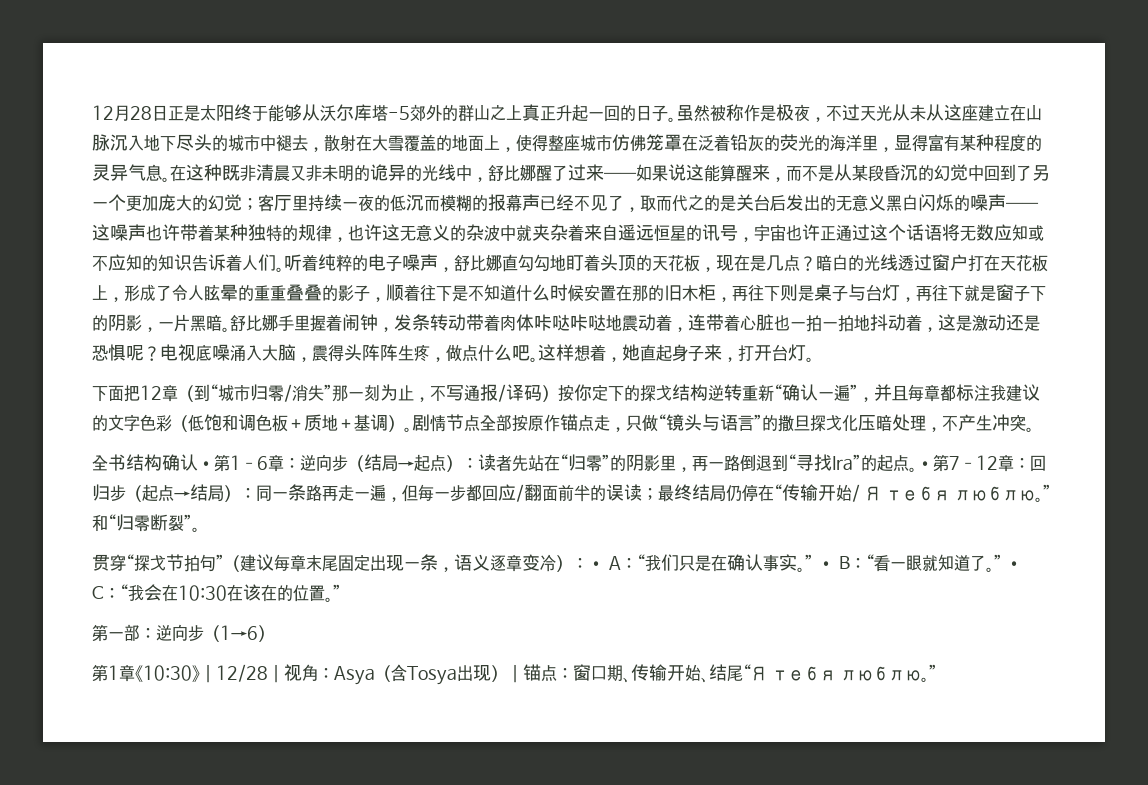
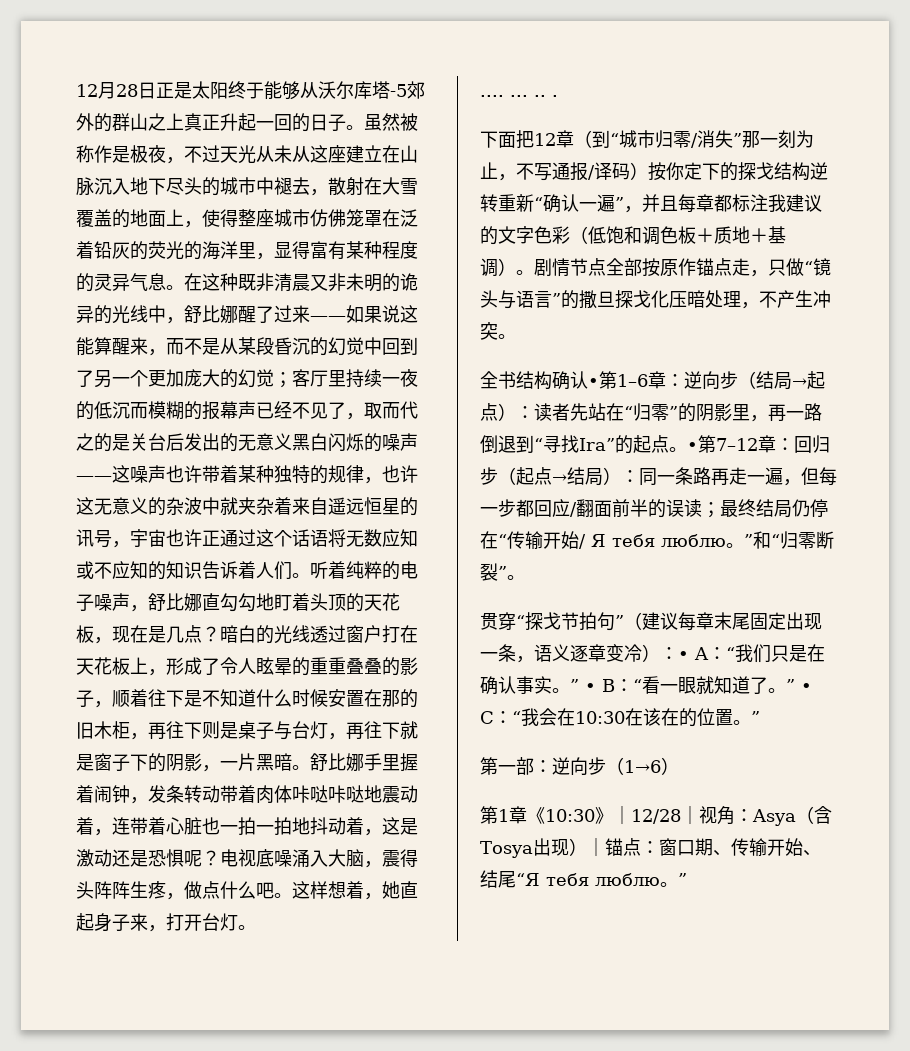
+ .... ... .. .

